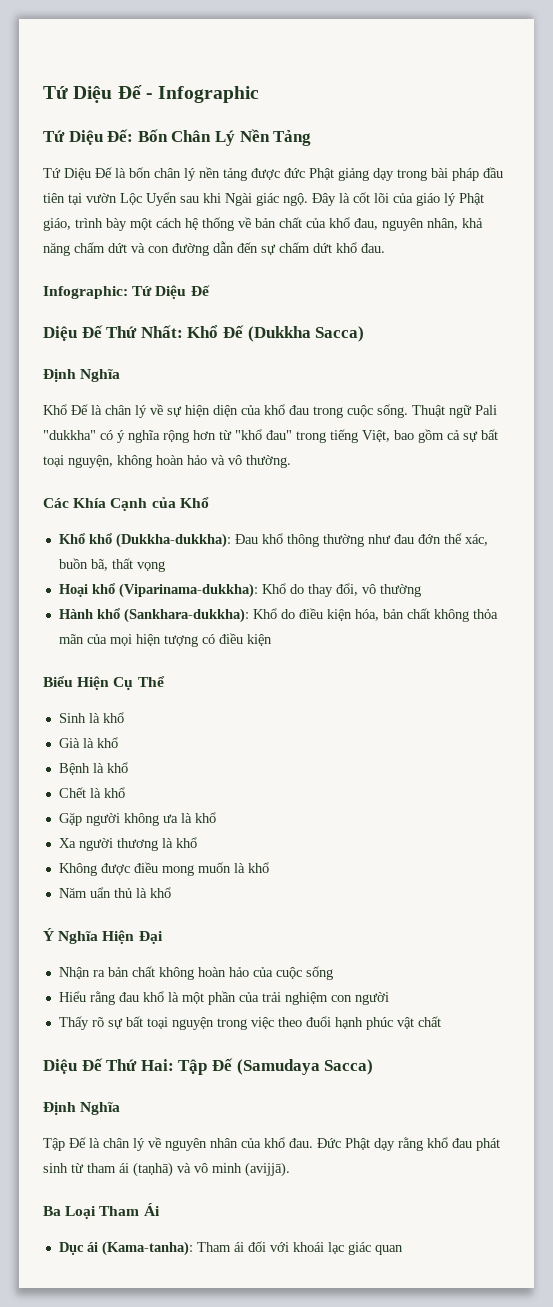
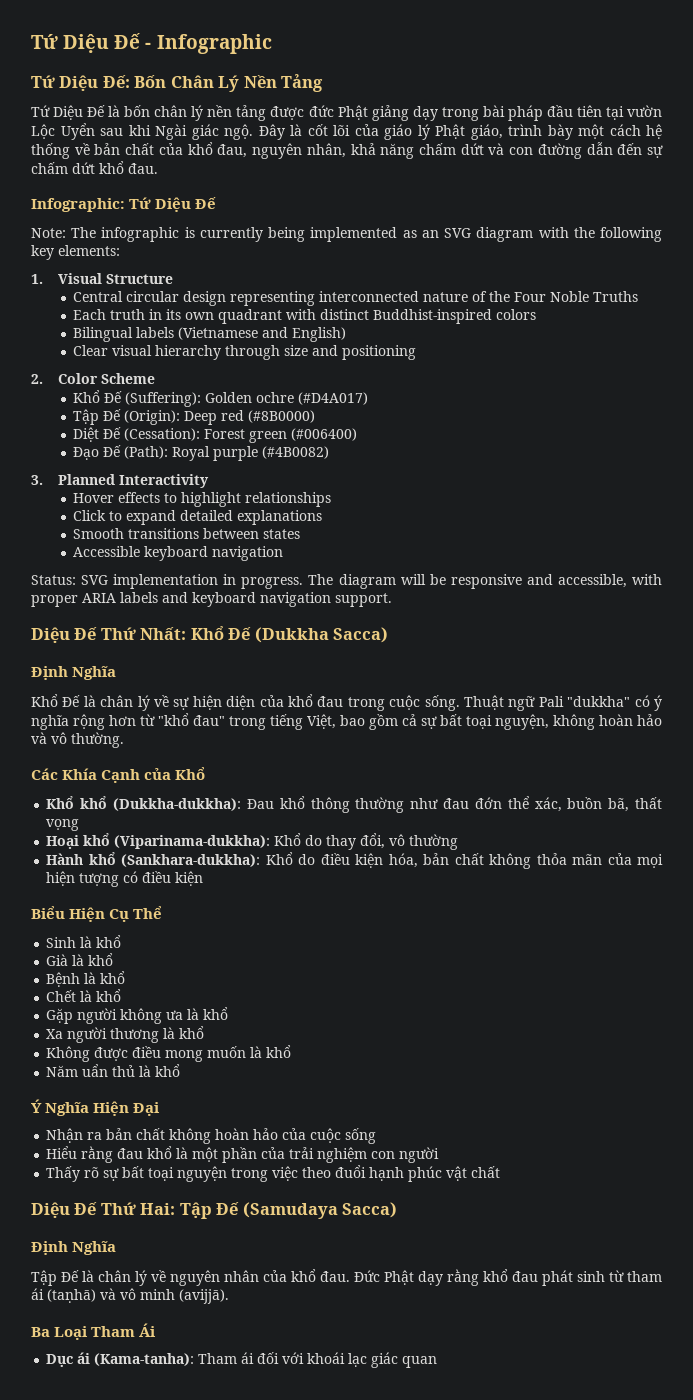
+ Note: The infographic is currently being implemented as an SVG diagram with the following key elements:
+ 1. Visual Structure
+ Central circular design representing interconnected nature of the Four Noble Truths
+ Each truth in its own quadrant with distinct Buddhist-inspired colors
+ Bilingual labels (Vietnamese and English)
+ Clear visual hierarchy through size and positioning
+ 2. Color Scheme
+ Khổ Đế (Suffering): Golden ochre (#D4A017)
+ Tập Đế (Origin): Deep red (#8B0000)
+ Diệt Đế (Cessation): Forest green (#006400)
+ Đạo Đế (Path): Royal purple (#4B0082)
+ 3. Planned Interactivity
+ Hover effects to highlight relationships
+ Click to expand detailed explanations
+ Smooth transitions between states
+ Accessible keyboard navigation
+ Status: SVG implementation in progress. The diagram will be responsive and accessible, with proper ARIA labels and keyboard navigation support.

